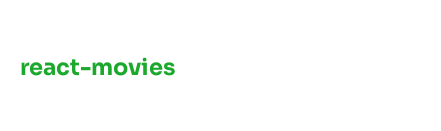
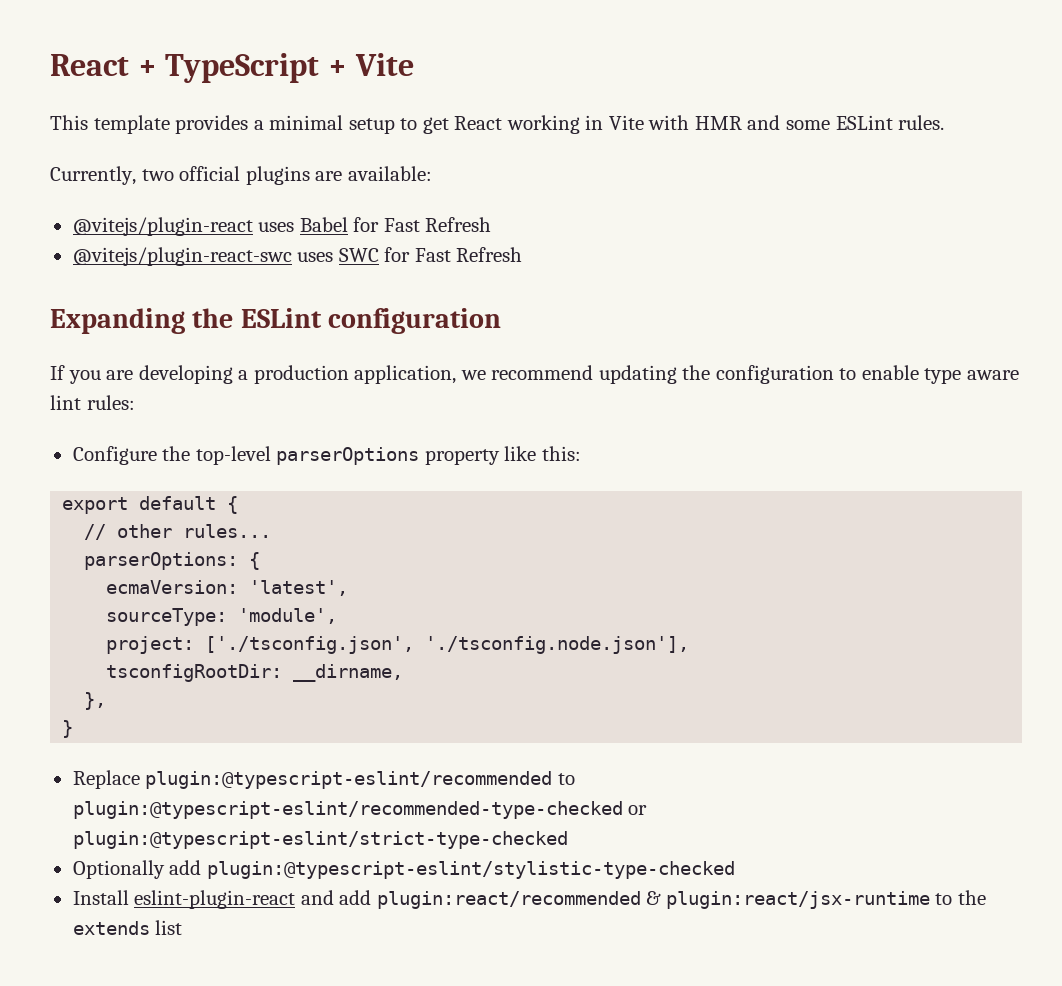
- react-movies
+ React + TypeScript + Vite
+ This template provides a minimal setup to get React working in Vite with HMR and some ESLint rules.
+ Currently, two official plugins are available:
+ @vitejs/plugin-react uses Babel for Fast Refresh
+ @vitejs/plugin-react-swc uses SWC for Fast Refresh
+ Expanding the ESLint configuration
+ If you are developing a production application, we recommend updating the configuration to enable type aware lint rules:
+ Configure the top-level parserOptions property like this:
+ export default {
+ // other rules...
+ parserOptions: {
+ ecmaVersion: 'latest',
+ sourceType: 'module',
+ project: ['./tsconfig.json', './tsconfig.node.json'],
+ tsconfigRootDir: __dirname,
+ },
+ }
+ Replace plugin:@typescript-eslint/recommended to plugin:@typescript-eslint/recommended-type-checked or plugin:@typescript-eslint/strict-type-checked
+ Optionally add plugin:@typescript-eslint/stylistic-type-checked
+ Install eslint-plugin-react and add plugin:react/recommended & plugin:react/jsx-runtime to the extends list

